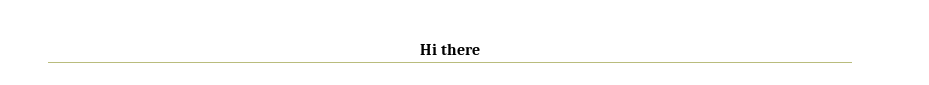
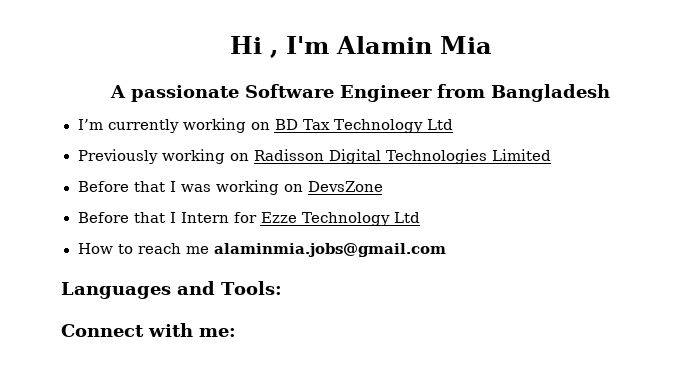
- Hi there
+ Hi , I'm Alamin Mia
+ A passionate Software Engineer from Bangladesh
+ I’m currently working on BD Tax Technology Ltd
+ Previously working on Radisson Digital Technologies Limited
+ Before that I was working on DevsZone
+ Before that I Intern for Ezze Technology Ltd
+ How to reach me alaminmia.jobs@gmail.com
+ Languages and Tools:
+ Connect with me:

